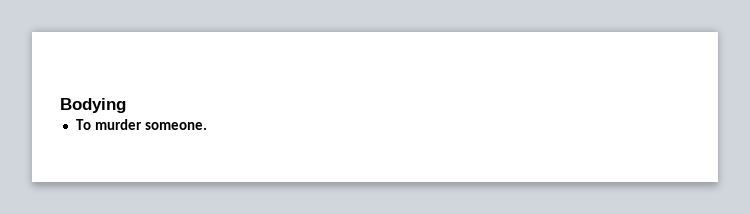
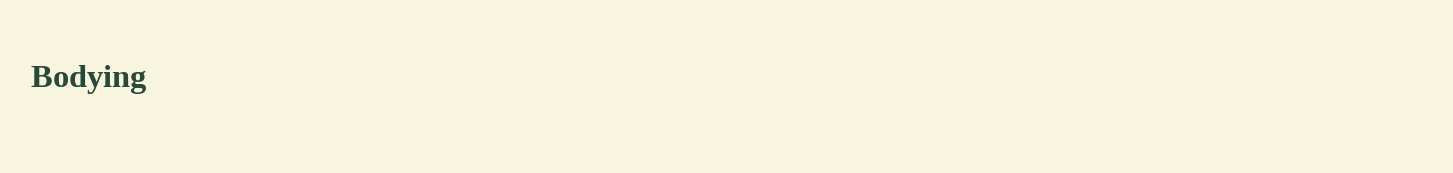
- To murder someone.

